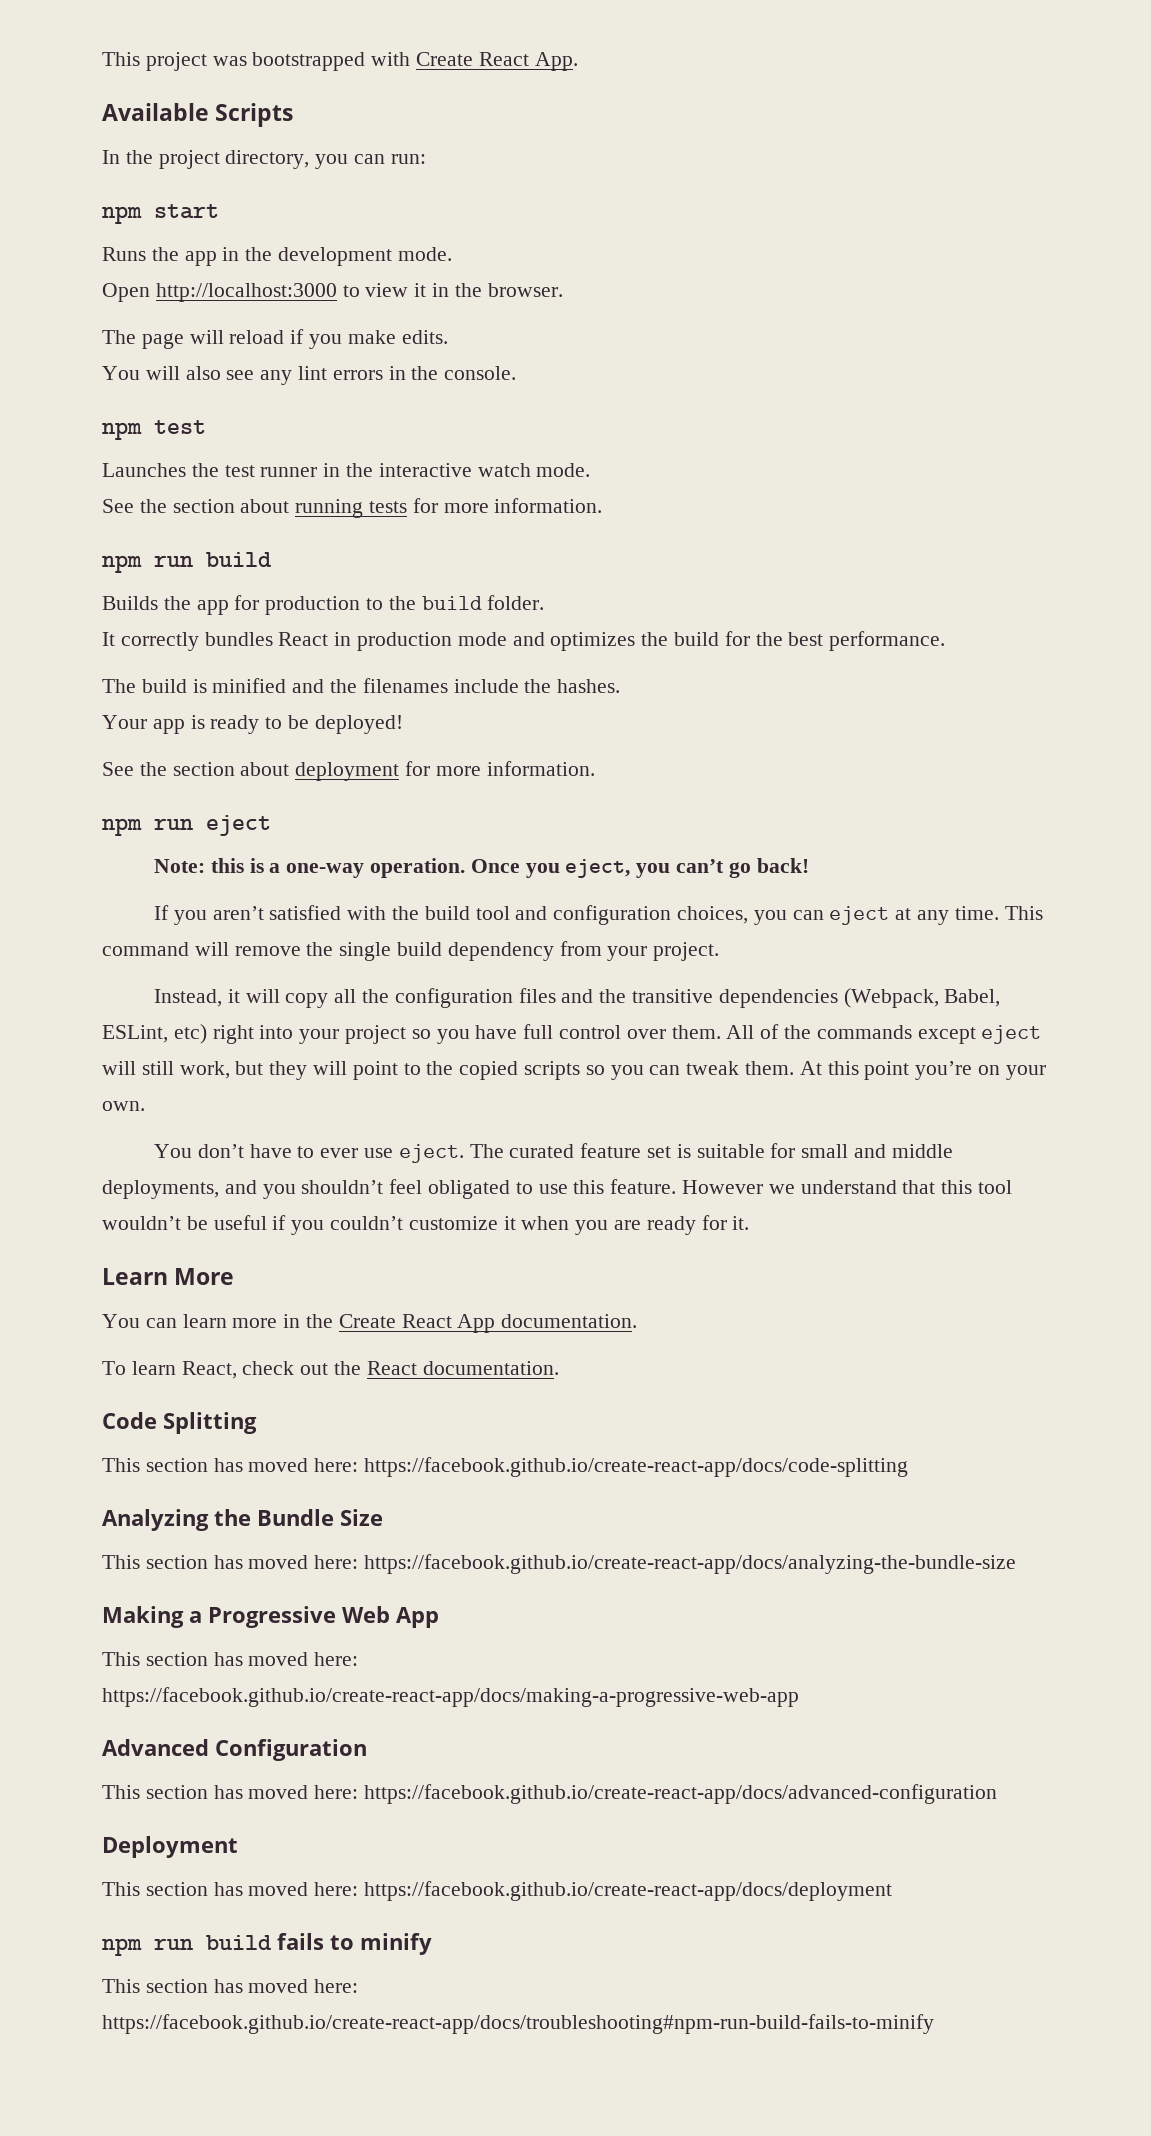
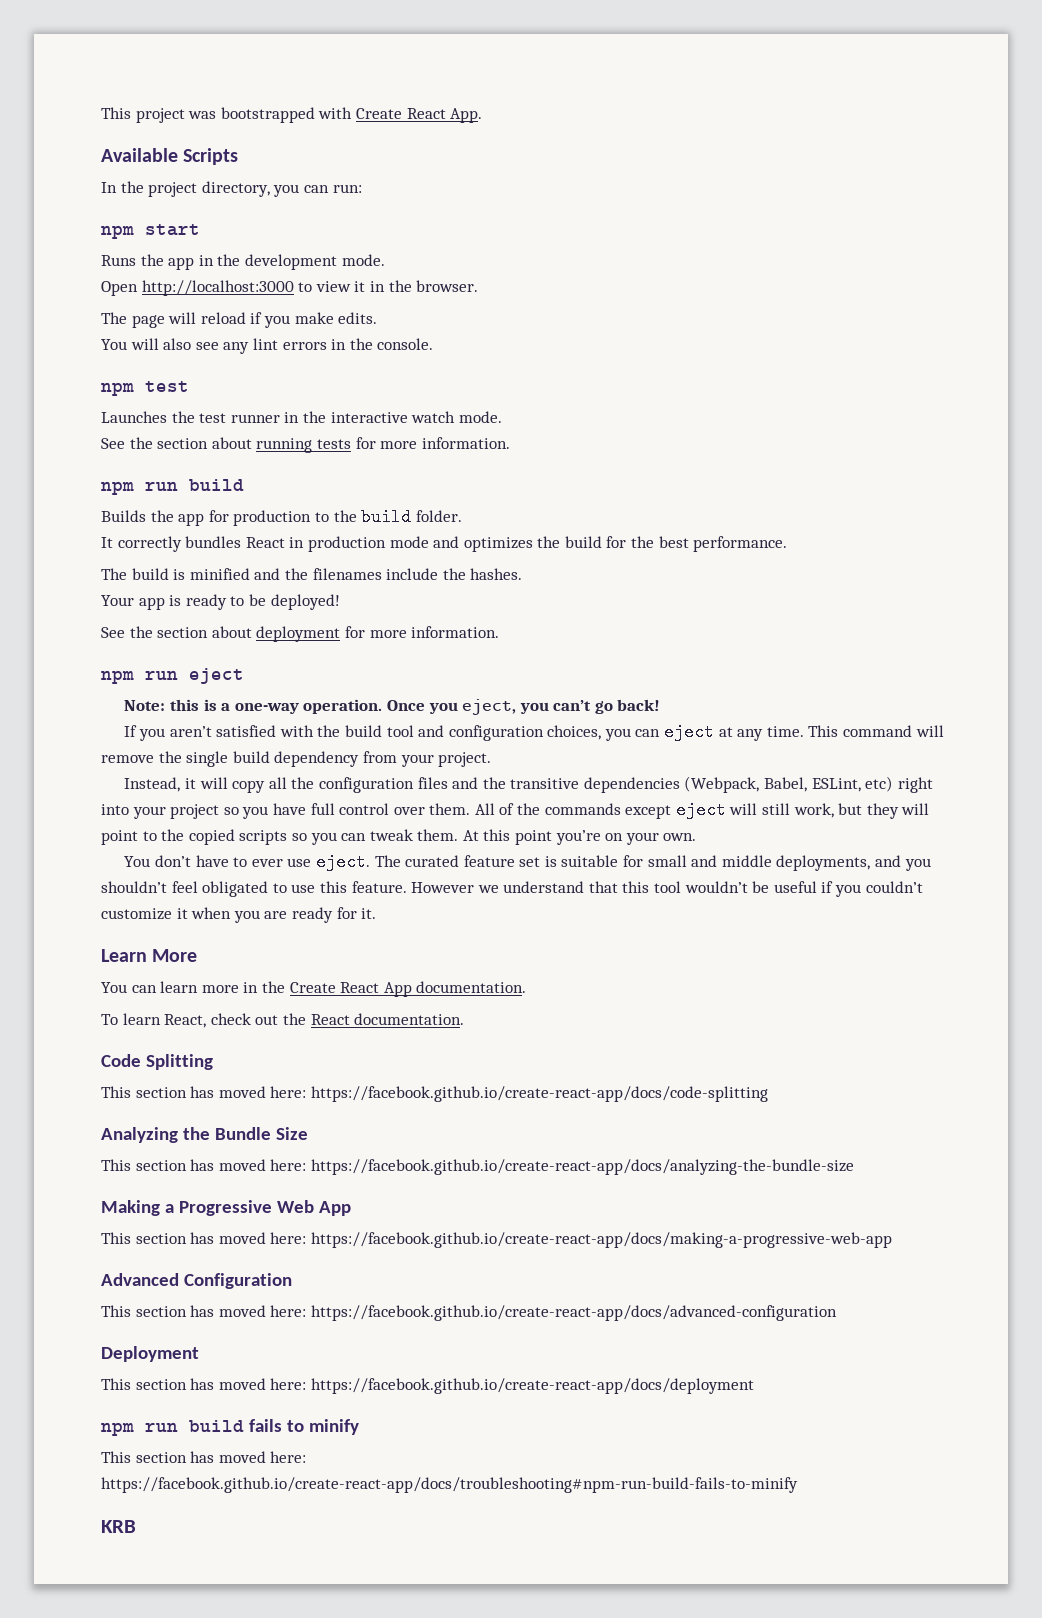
+ KRB

